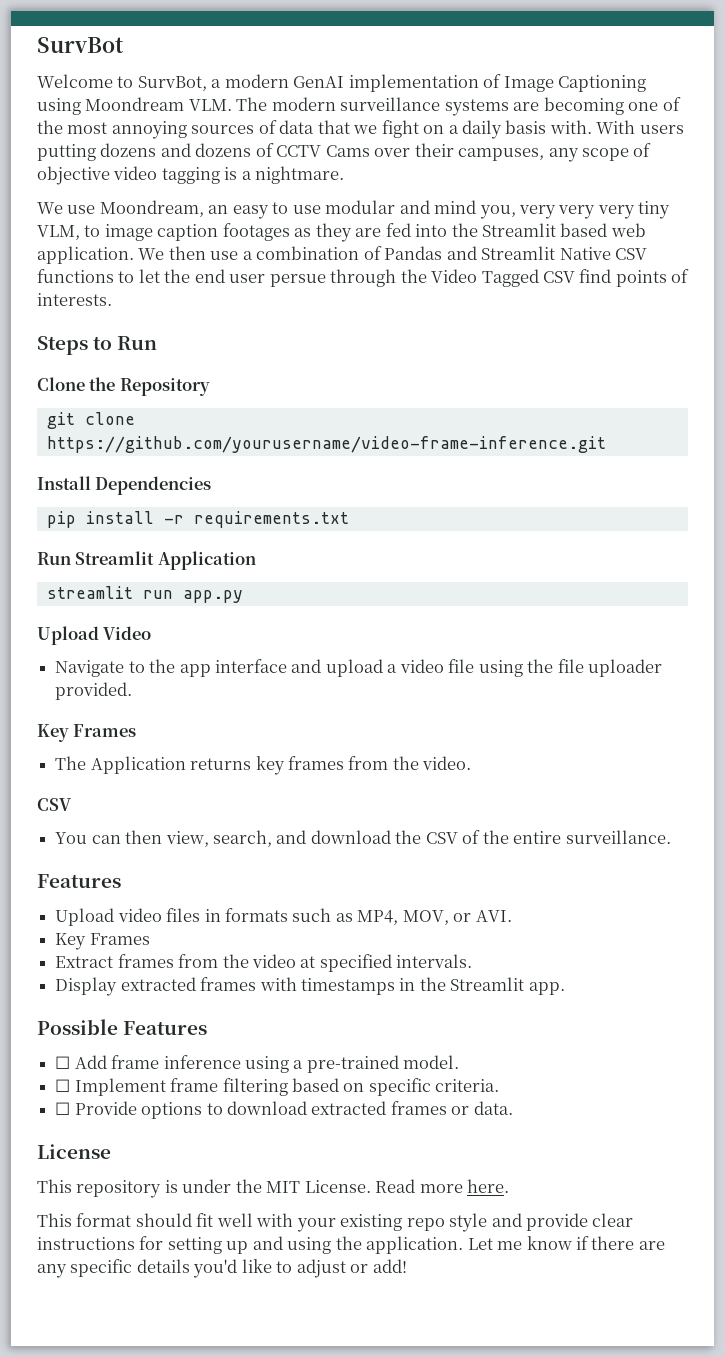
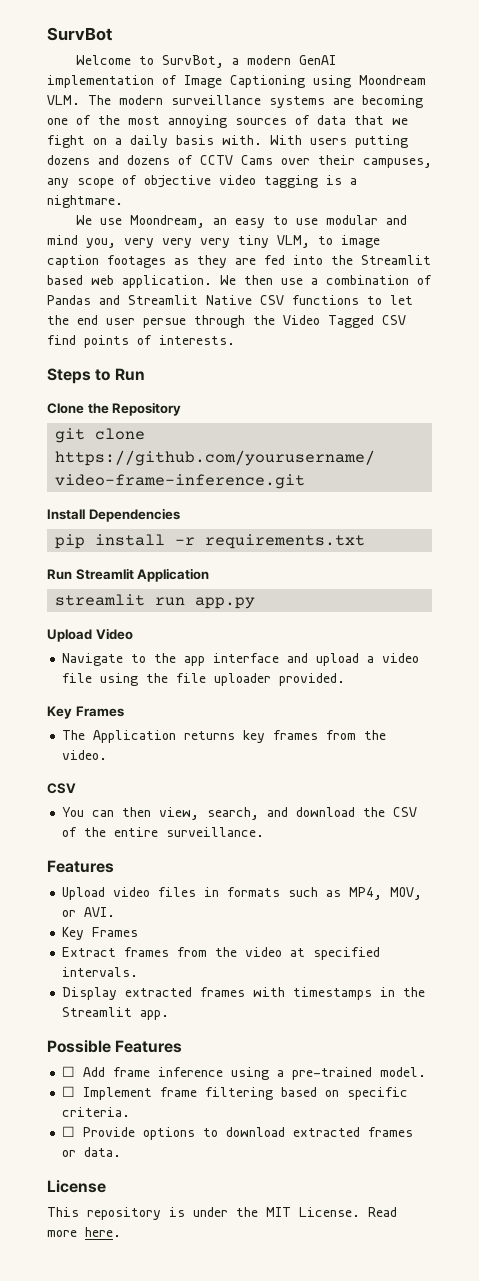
- This format should fit well with your existing repo style and provide clear instructions for setting up and using the application. Let me know if there are any specific details you'd like to adjust or add!

